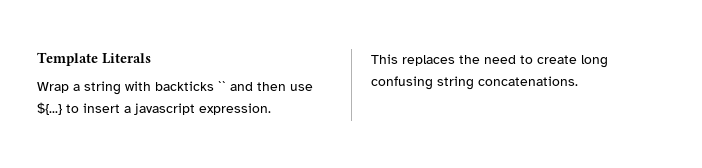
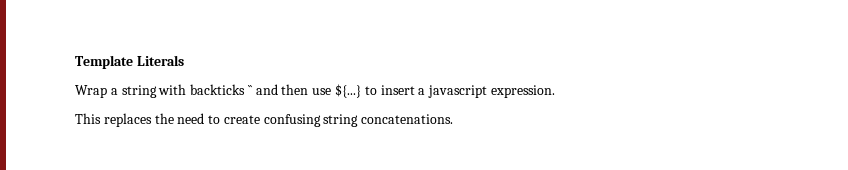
- This replaces the need to create long confusing string concatenations.
+ This replaces the need to create confusing string concatenations.

